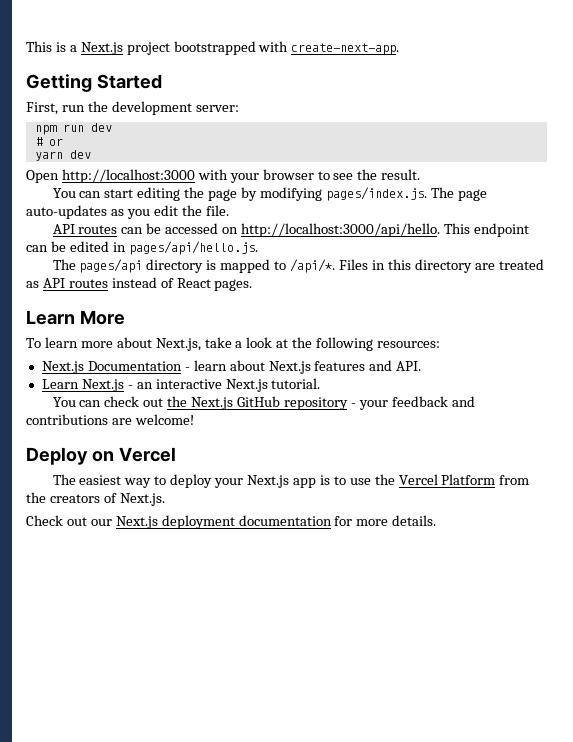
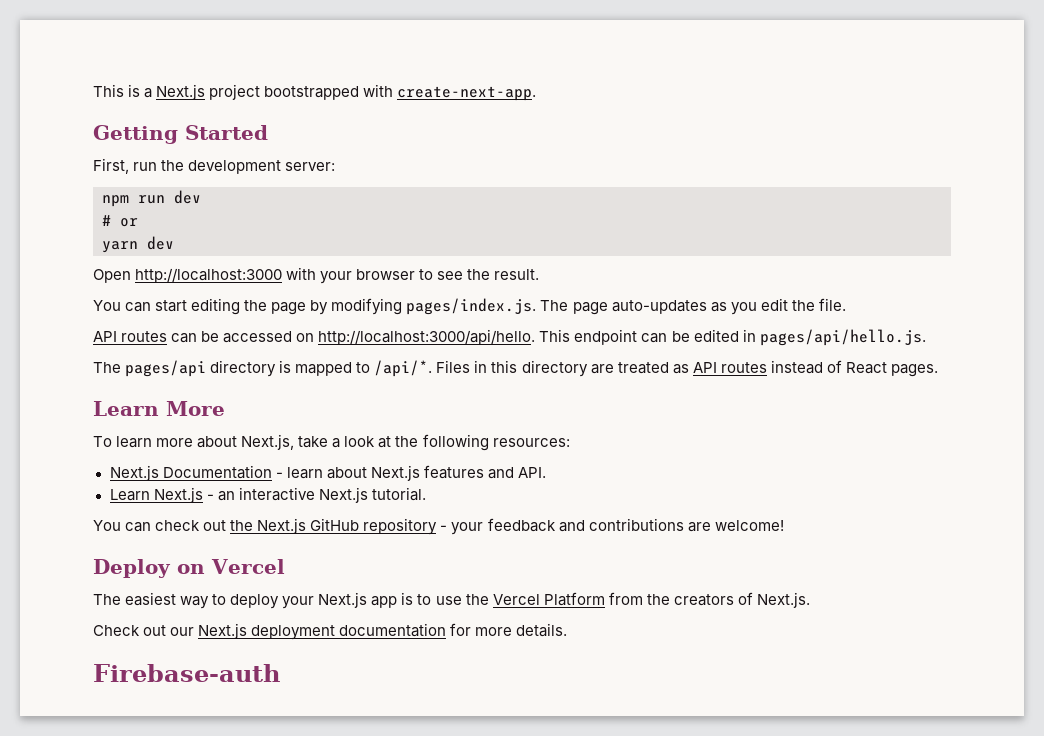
+ Firebase-auth

